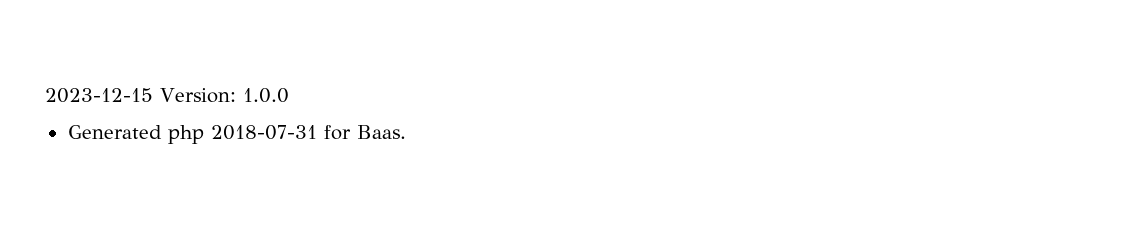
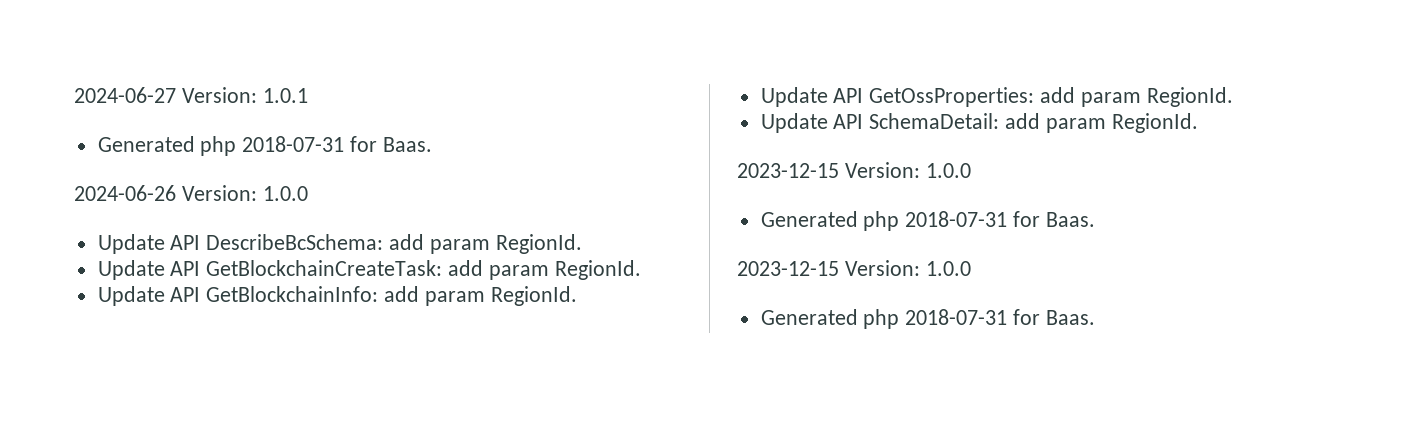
+ 2024-06-27 Version: 1.0.1
+ Generated php 2018-07-31 for Baas.
+ 2024-06-26 Version: 1.0.0
+ Update API DescribeBcSchema: add param RegionId.
+ Update API GetBlockchainCreateTask: add param RegionId.
+ Update API GetBlockchainInfo: add param RegionId.
+ Update API GetOssProperties: add param RegionId.
+ Update API SchemaDetail: add param RegionId.
+ 2023-12-15 Version: 1.0.0
+ Generated php 2018-07-31 for Baas.

